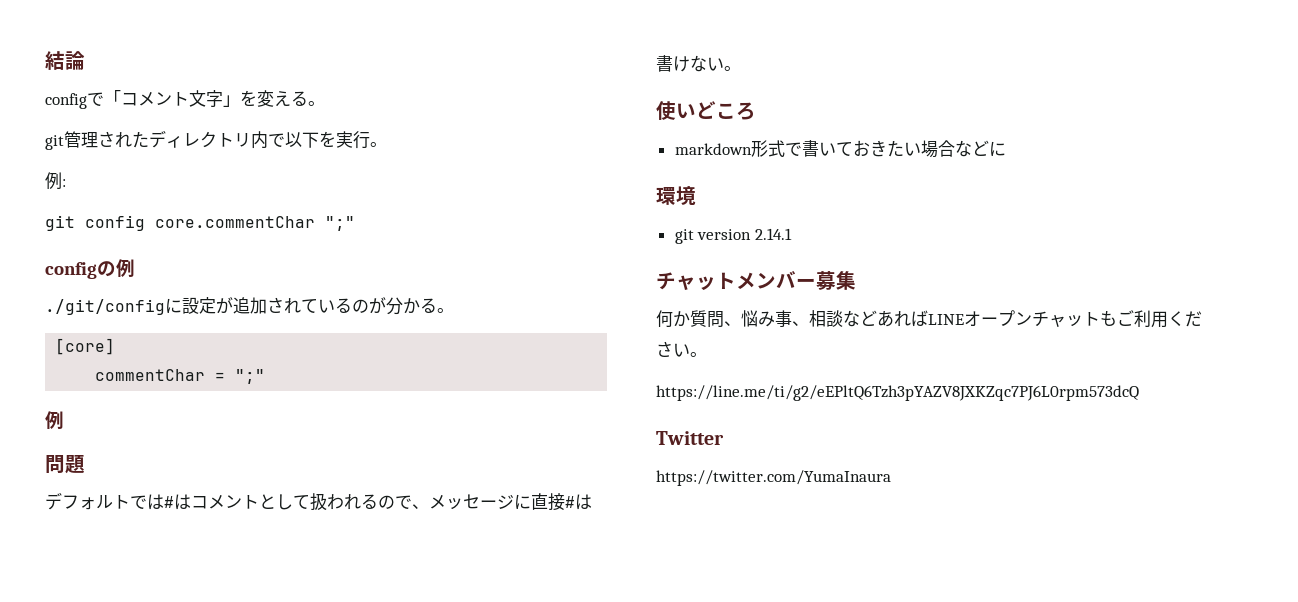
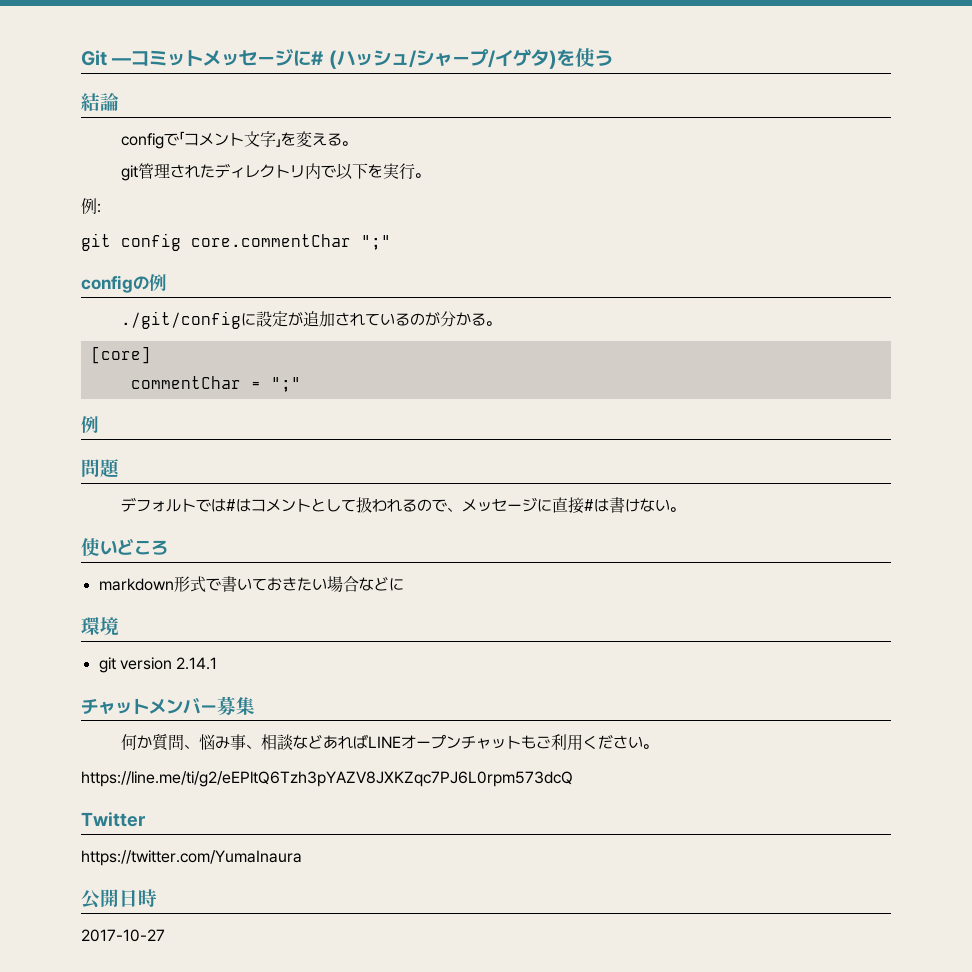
+ Git —コミットメッセージに# (ハッシュ/シャープ/イゲタ)を使う
+ 公開日時
+ 2017-10-27

